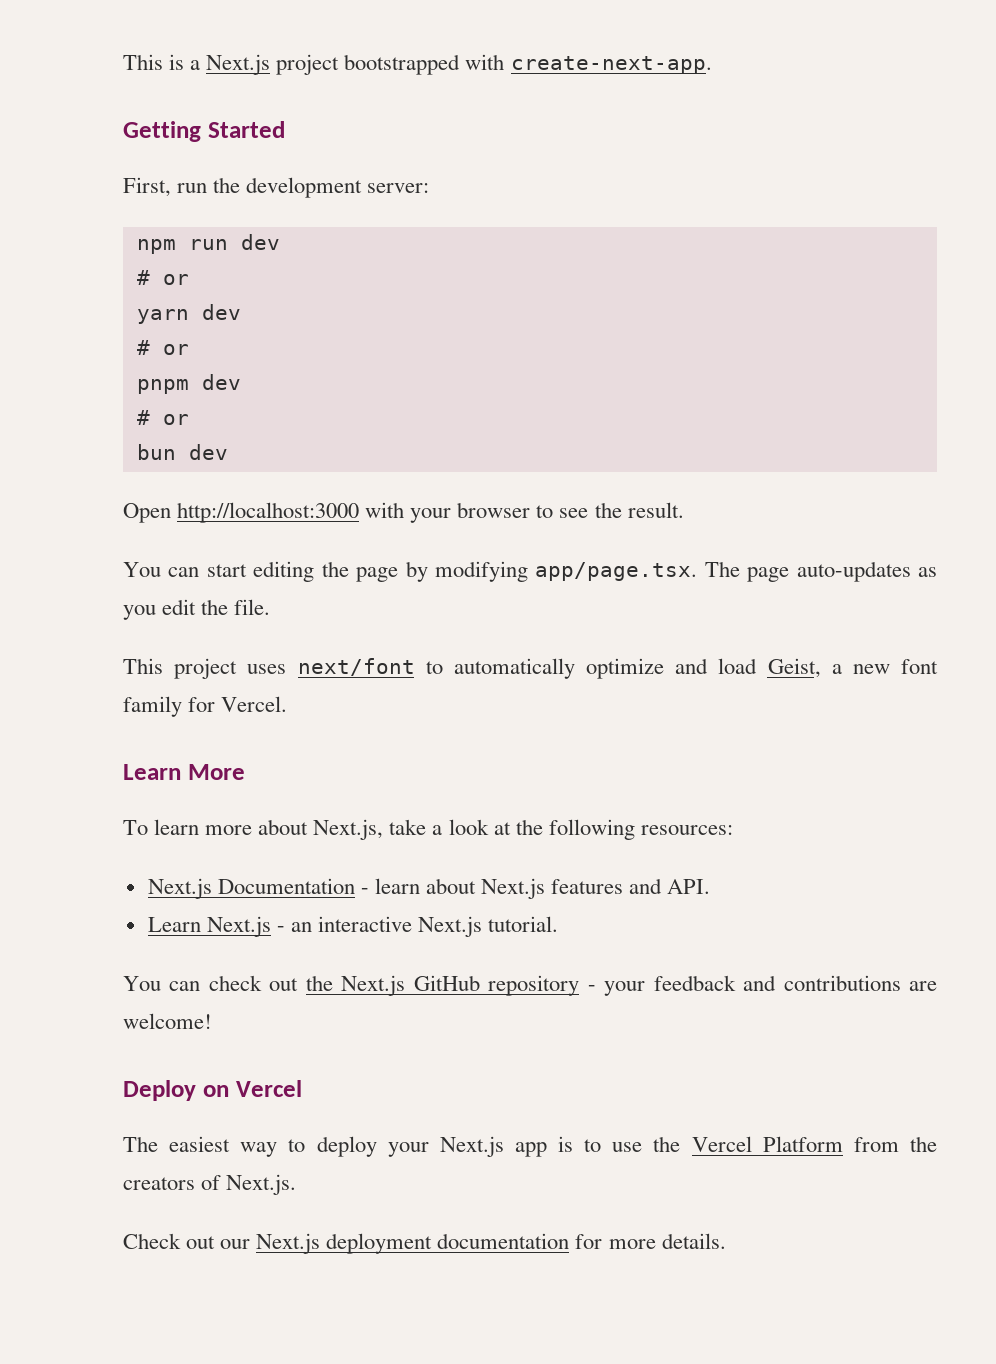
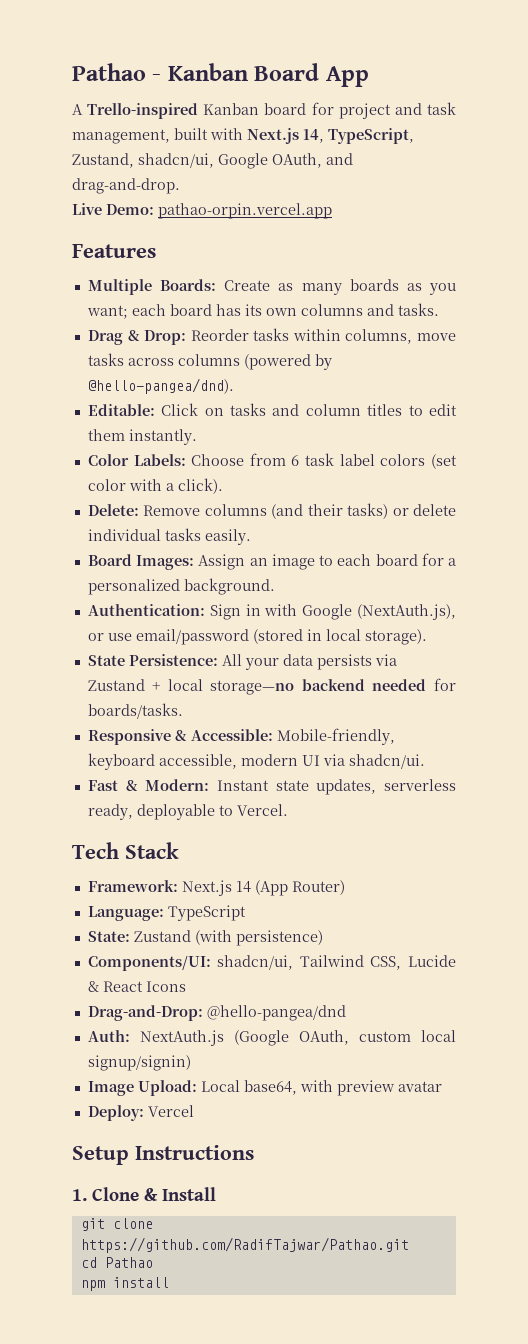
- This is a Next.js project bootstrapped with create-next-app.
- Getting Started
- First, run the development server:
- npm run dev
- # or
- yarn dev
- # or
- pnpm dev
- # or
- bun dev
- Open http://localhost:3000 with your browser to see the result.
- You can start editing the page by modifying app/page.tsx. The page auto-updates as you edit the file.
- This project uses next/font to automatically optimize and load Geist, a new font family for Vercel.
- Learn More
- To learn more about Next.js, take a look at the following resources:
- Next.js Documentation - learn about Next.js features and API.
- Learn Next.js - an interactive Next.js tutorial.
- You can check out the Next.js GitHub repository - your feedback and contributions are welcome!
- Deploy on Vercel
- The easiest way to deploy your Next.js app is to use the Vercel Platform from the creators of Next.js.
- Check out our Next.js deployment documentation for more details.
+ Pathao - Kanban Board App
+ A Trello-inspired Kanban board for project and task management, built with Next.js 14, TypeScript, Zustand, shadcn/ui, Google OAuth, and drag-and-drop.
+ Live Demo: pathao-orpin.vercel.app
+ Features
+ Multiple Boards: Create as many boards as you want; each board has its own columns and tasks.
+ Drag & Drop: Reorder tasks within columns, move tasks across columns (powered by @hello-pangea/dnd).
+ Editable: Click on tasks and column titles to edit them instantly.
+ Color Labels: Choose from 6 task label colors (set color with a click).
+ Delete: Remove columns (and their tasks) or delete individual tasks easily.
+ Board Images: Assign an image to each board for a personalized background.
+ Authentication: Sign in with Google (NextAuth.js), or use email/password (stored in local storage).
+ State Persistence: All your data persists via Zustand + local storage—no backend needed for boards/tasks.
+ Responsive & Accessible: Mobile-friendly, keyboard accessible, modern UI via shadcn/ui.
+ Fast & Modern: Instant state updates, serverless ready, deployable to Vercel.
+ Tech Stack
+ Framework: Next.js 14 (App Router)
+ Language: TypeScript
+ State: Zustand (with persistence)
+ Components/UI: shadcn/ui, Tailwind CSS, Lucide & React Icons
+ Drag-and-Drop: @hello-pangea/dnd
+ Auth: NextAuth.js (Google OAuth, custom local signup/signin)
+ Image Upload: Local base64, with preview avatar
+ Deploy: Vercel
+ Setup Instructions
+ 1. Clone & Install
+ git clone https://github.com/RadifTajwar/Pathao.git
+ cd Pathao
+ npm install

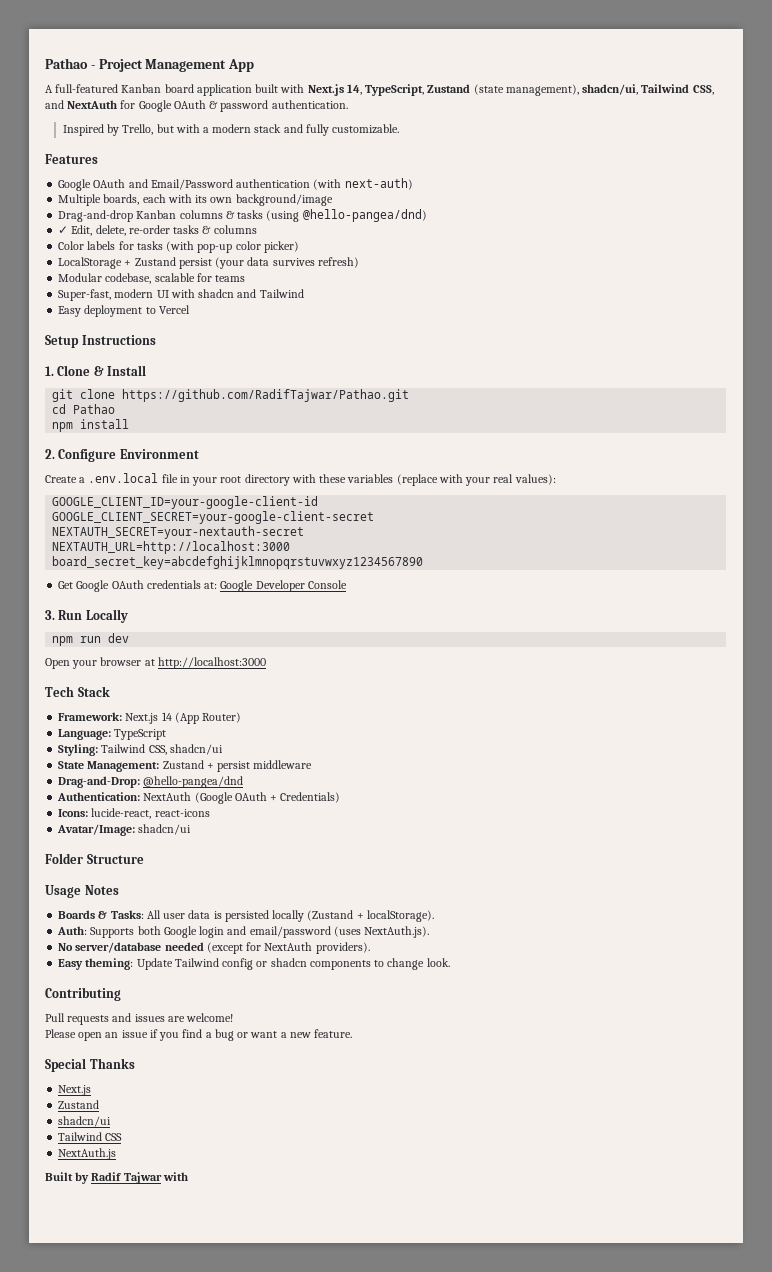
- Pathao - Kanban Board App
+ Pathao - Project Management App
- A Trello-inspired Kanban board for project and task management, built with Next.js 14, TypeScript, Zustand, shadcn/ui, Google OAuth, and drag-and-drop.
- Live Demo: pathao-orpin.vercel.app
+ A full-featured Kanban board application built with Next.js 14, TypeScript, Zustand (state management), shadcn/ui, Tailwind CSS, and NextAuth for Google OAuth & password authentication.
+ Inspired by Trello, but with a modern stack and fully customizable.
  Features
- Multiple Boards: Create as many boards as you want; each board has its own columns and tasks.
- Drag & Drop: Reorder tasks within columns, move tasks across columns (powered by @hello-pangea/dnd).
- Editable: Click on tasks and column titles to edit them instantly.
- Color Labels: Choose from 6 task label colors (set color with a click).
- Delete: Remove columns (and their tasks) or delete individual tasks easily.
- Board Images: Assign an image to each board for a personalized background.
- Authentication: Sign in with Google (NextAuth.js), or use email/password (stored in local storage).
- State Persistence: All your data persists via Zustand + local storage—no backend needed for boards/tasks.
- Responsive & Accessible: Mobile-friendly, keyboard accessible, modern UI via shadcn/ui.
- Fast & Modern: Instant state updates, serverless ready, deployable to Vercel.
- Tech Stack
- Framework: Next.js 14 (App Router)
- Language: TypeScript
- State: Zustand (with persistence)
- Components/UI: shadcn/ui, Tailwind CSS, Lucide & React Icons
- Drag-and-Drop: @hello-pangea/dnd
- Auth: NextAuth.js (Google OAuth, custom local signup/signin)
- Image Upload: Local base64, with preview avatar
- Deploy: Vercel
+ Google OAuth and Email/Password authentication (with next-auth)
+ Multiple boards, each with its own background/image
+ Drag-and-drop Kanban columns & tasks (using @hello-pangea/dnd)
+ ✓ Edit, delete, re-order tasks & columns
+ Color labels for tasks (with pop-up color picker)
+ LocalStorage + Zustand persist (your data survives refresh)
+ Modular codebase, scalable for teams
+ Super-fast, modern UI with shadcn and Tailwind
+ Easy deployment to Vercel
+ 2. Configure Environment
+ Create a .env.local file in your root directory with these variables (replace with your real values):
+ GOOGLE_CLIENT_ID=your-google-client-id
+ GOOGLE_CLIENT_SECRET=your-google-client-secret
+ NEXTAUTH_SECRET=your-nextauth-secret
+ NEXTAUTH_URL=http://localhost:3000
+ board_secret_key=abcdefghijklmnopqrstuvwxyz1234567890
+ Get Google OAuth credentials at: Google Developer Console
+ 3. Run Locally
+ npm run dev
+ Open your browser at http://localhost:3000
+ Tech Stack
+ Framework: Next.js 14 (App Router)
+ Language: TypeScript
+ Styling: Tailwind CSS, shadcn/ui
+ State Management: Zustand + persist middleware
+ Drag-and-Drop: @hello-pangea/dnd
+ Authentication: NextAuth (Google OAuth + Credentials)
+ Icons: lucide-react, react-icons
+ Avatar/Image: shadcn/ui
+ Folder Structure
+ Usage Notes
+ Boards & Tasks: All user data is persisted locally (Zustand + localStorage).
+ Auth: Supports both Google login and email/password (uses NextAuth.js).
+ No server/database needed (except for NextAuth providers).
+ Easy theming: Update Tailwind config or shadcn components to change look.
+ Contributing
+ Pull requests and issues are welcome!
+ Please open an issue if you find a bug or want a new feature.
+ Special Thanks
+ Next.js
+ Zustand
+ shadcn/ui
+ Tailwind CSS
+ NextAuth.js
+ Built by Radif Tajwar with

